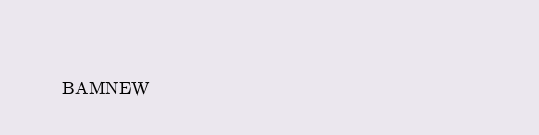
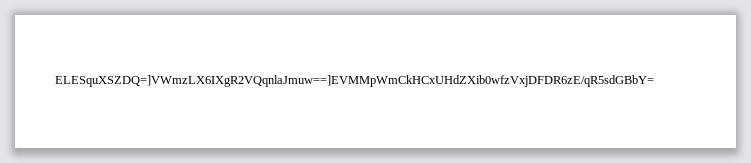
- BAMNEW
+ ELESquXSZDQ=]VWmzLX6IXgR2VQqnlaJmuw==]EVMMpWmCkHCxUHdZXib0wfzVxjDFDR6zE/qR5sdGBbY=

